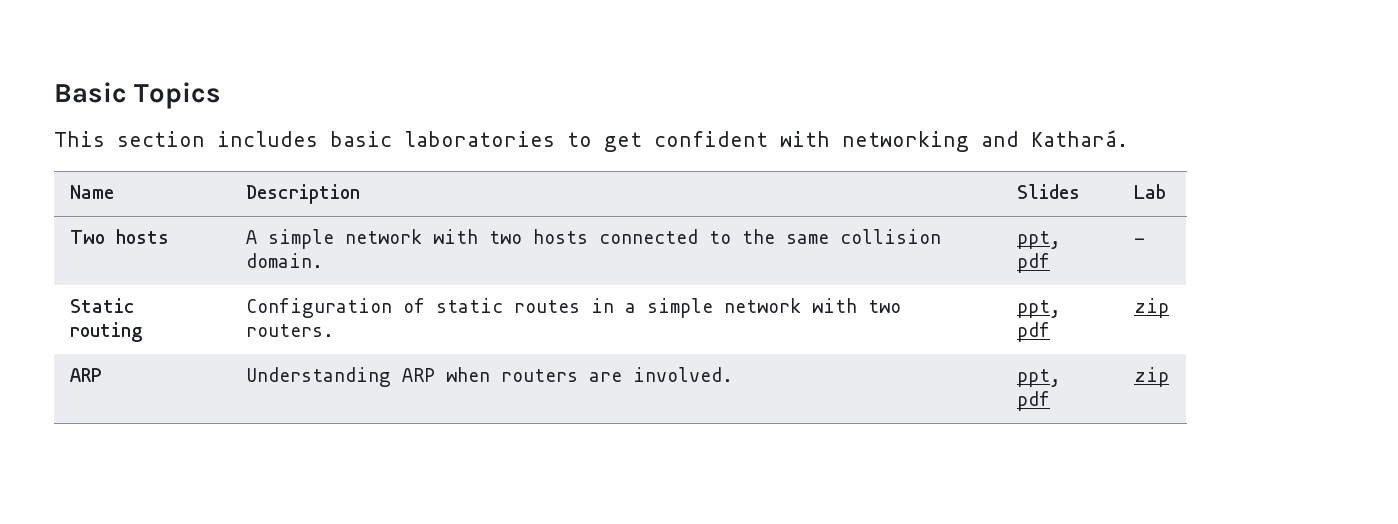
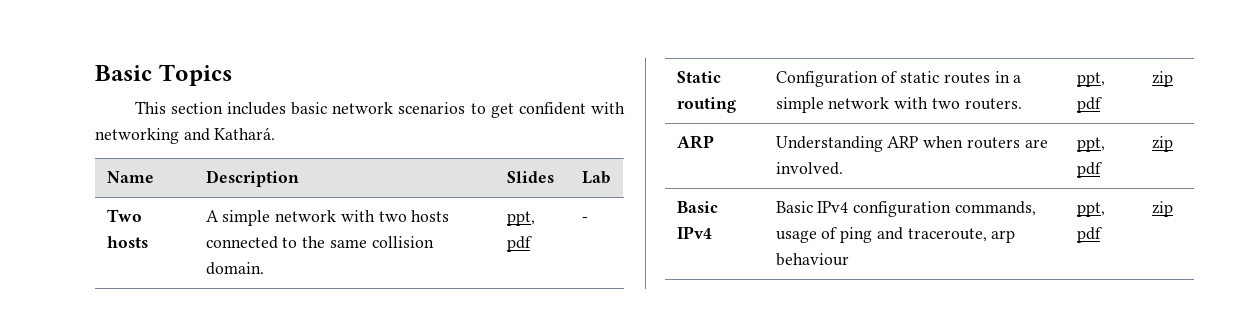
- This section includes basic laboratories to get confident with networking and Kathará.
+ This section includes basic network scenarios to get confident with networking and Kathará.
+ Basic IPv4 | Basic IPv4 configuration commands, usage of ping and traceroute, arp behaviour | ppt, pdf | zip

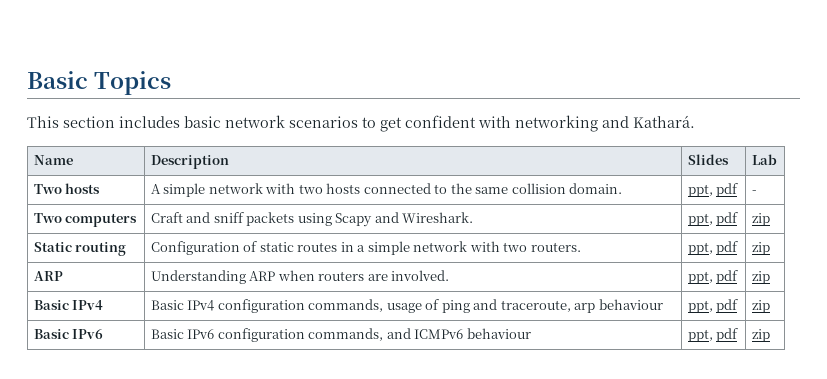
+ Two computers | Craft and sniff packets using Scapy and Wireshark. | ppt, pdf | zip
+ Basic IPv6 | Basic IPv6 configuration commands, and ICMPv6 behaviour | ppt, pdf | zip

